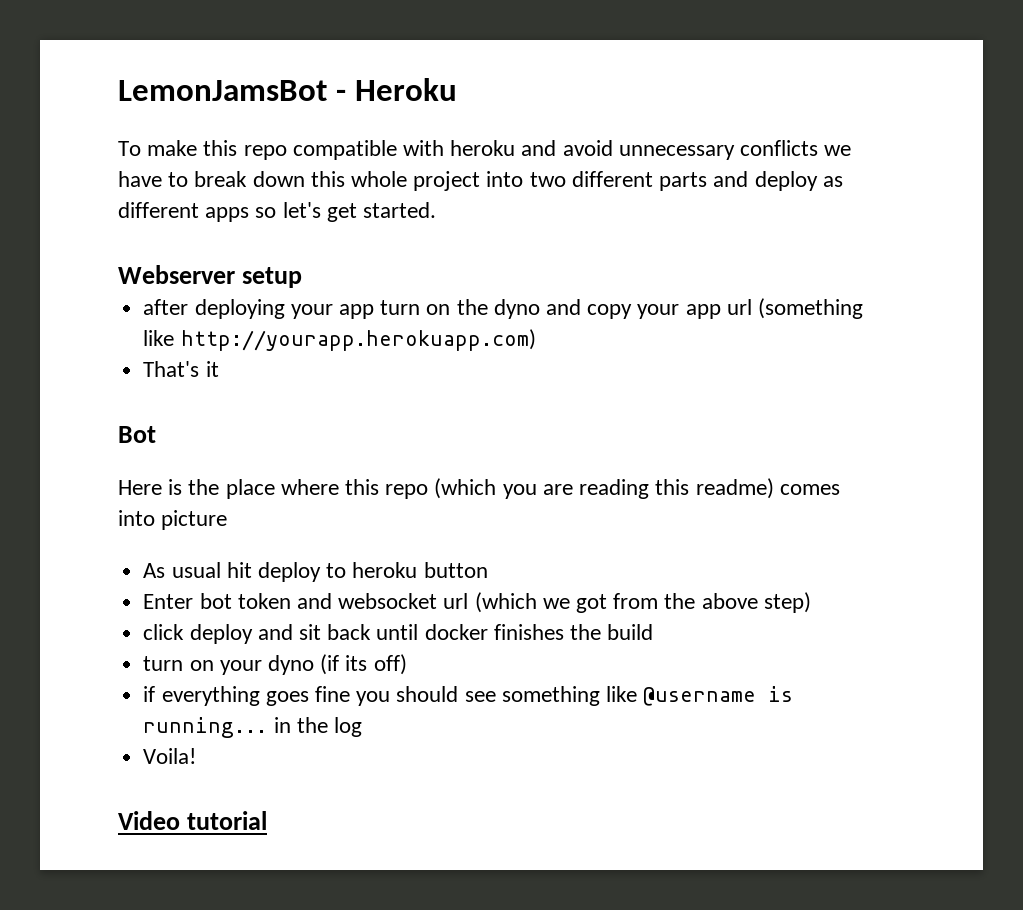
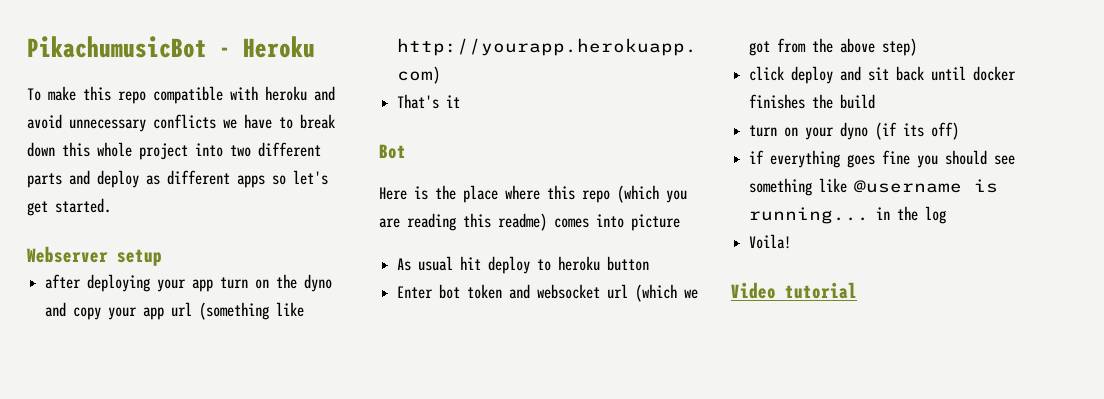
- LemonJamsBot - Heroku
+ PikachumusicBot - Heroku

